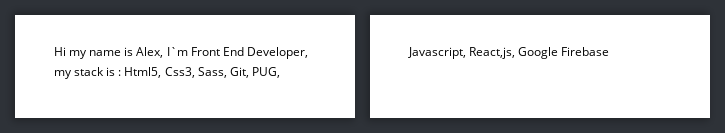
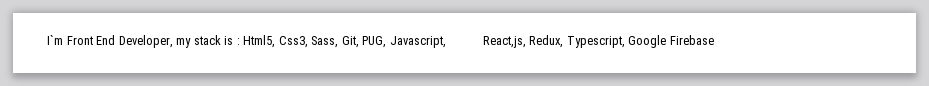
- Hi my name is Alex, I`m Front End Developer, my stack is : Html5, Css3, Sass, Git, PUG, Javascript, React,js, Google Firebase
+ I`m Front End Developer, my stack is : Html5, Css3, Sass, Git, PUG, Javascript, React,js, Redux, Typescript, Google Firebase

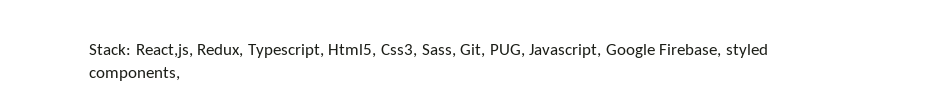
- I`m Front End Developer, my stack is : Html5, Css3, Sass, Git, PUG, Javascript, React,js, Redux, Typescript, Google Firebase
+ Stack: React,js, Redux, Typescript, Html5, Css3, Sass, Git, PUG, Javascript, Google Firebase, styled components,

